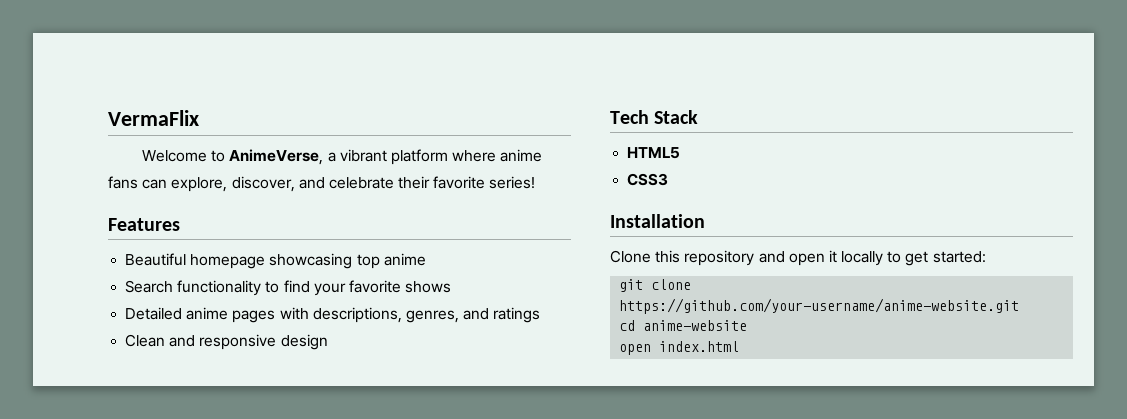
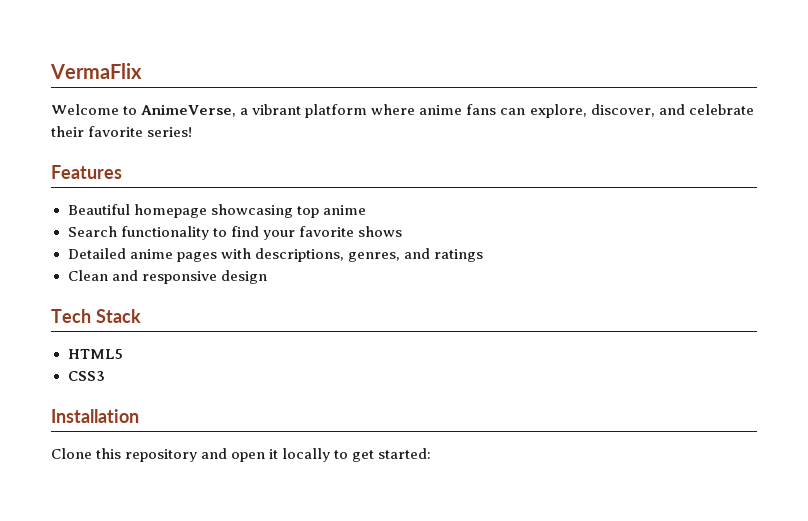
- git clone https://github.com/your-username/anime-website.git
- cd anime-website
- open index.html

